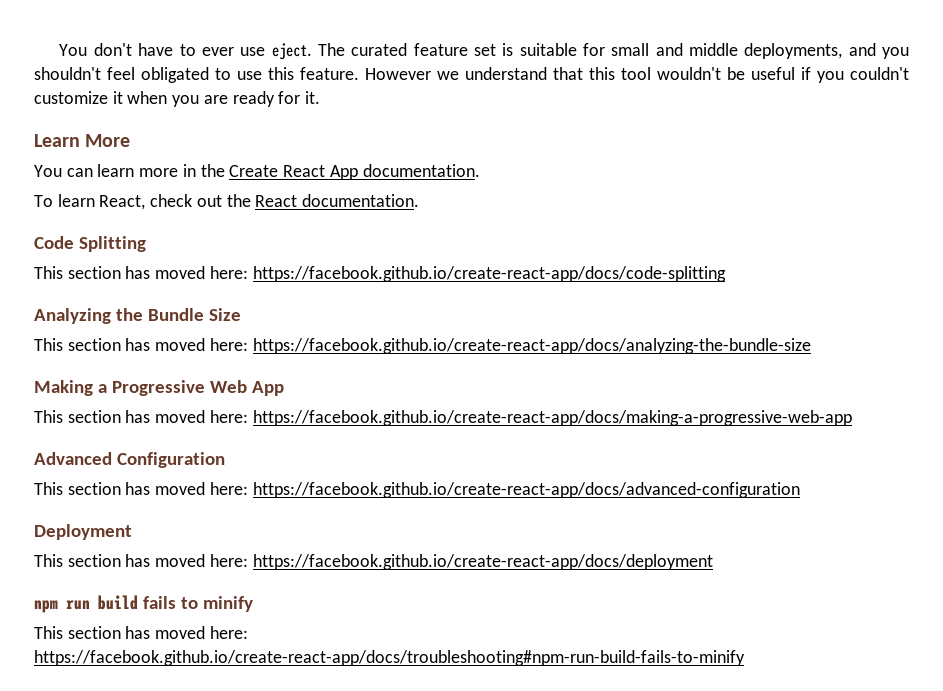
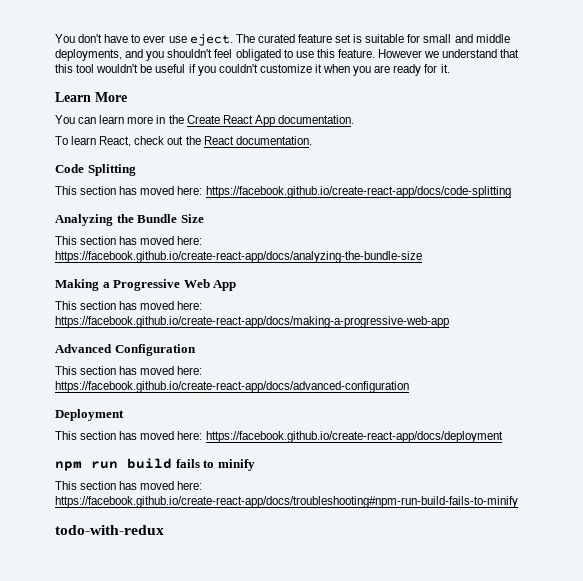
+ todo-with-redux

